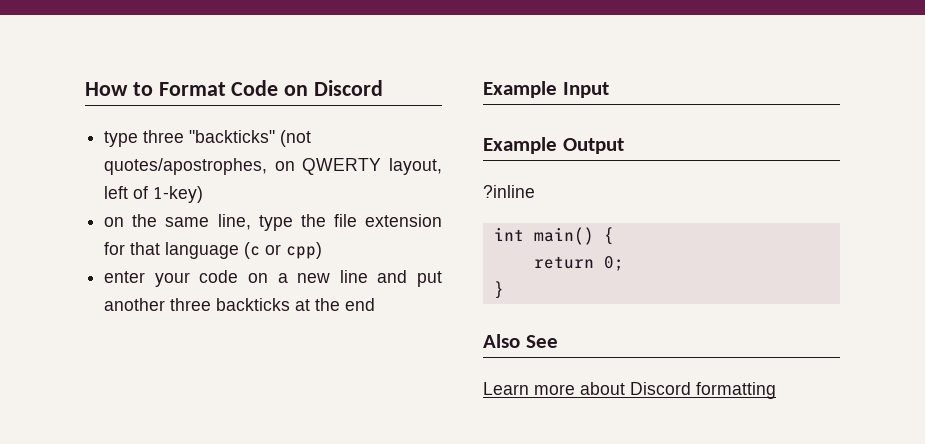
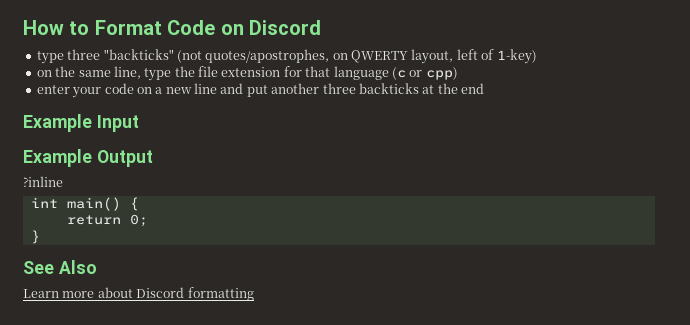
- Also See
+ See Also

